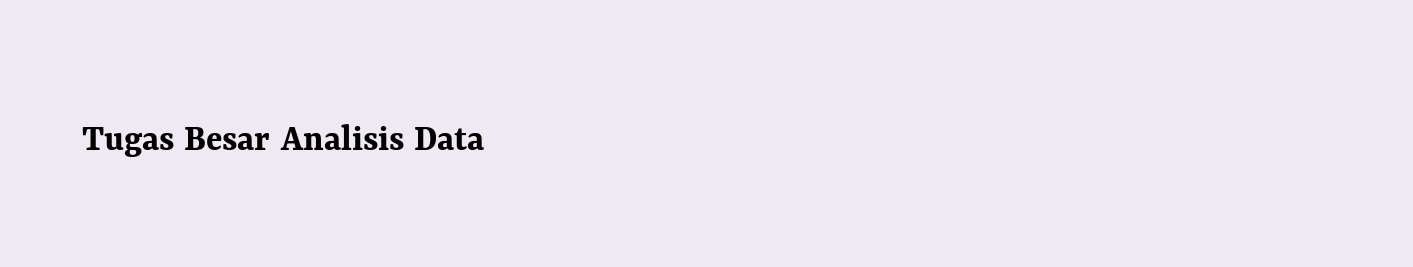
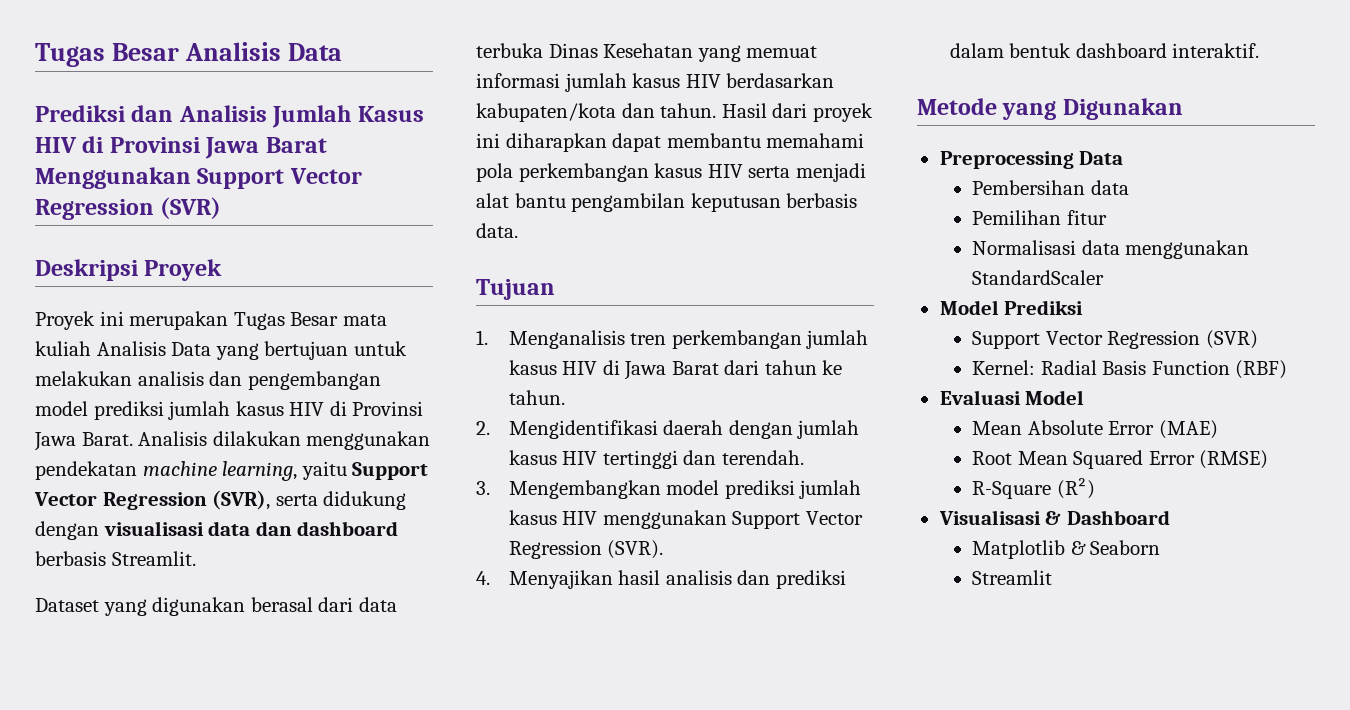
+ Prediksi dan Analisis Jumlah Kasus HIV di Provinsi Jawa Barat Menggunakan Support Vector Regression (SVR)
+ Deskripsi Proyek
+ Proyek ini merupakan Tugas Besar mata kuliah Analisis Data yang bertujuan untuk melakukan analisis dan pengembangan model prediksi jumlah kasus HIV di Provinsi Jawa Barat. Analisis dilakukan menggunakan pendekatan machine learning, yaitu Support Vector Regression (SVR), serta didukung dengan visualisasi data dan dashboard berbasis Streamlit.
+ Dataset yang digunakan berasal dari data terbuka Dinas Kesehatan yang memuat informasi jumlah kasus HIV berdasarkan kabupaten/kota dan tahun. Hasil dari proyek ini diharapkan dapat membantu memahami pola perkembangan kasus HIV serta menjadi alat bantu pengambilan keputusan berbasis data.
+ Tujuan
+ 1. Menganalisis tren perkembangan jumlah kasus HIV di Jawa Barat dari tahun ke tahun.
+ 2. Mengidentifikasi daerah dengan jumlah kasus HIV tertinggi dan terendah.
+ 3. Mengembangkan model prediksi jumlah kasus HIV menggunakan Support Vector Regression (SVR).
+ 4. Menyajikan hasil analisis dan prediksi dalam bentuk dashboard interaktif.
+ Metode yang Digunakan
+ Preprocessing Data
+ Pembersihan data
+ Pemilihan fitur
+ Normalisasi data menggunakan StandardScaler
+ Model Prediksi
+ Support Vector Regression (SVR)
+ Kernel: Radial Basis Function (RBF)
+ Evaluasi Model
+ Mean Absolute Error (MAE)
+ Root Mean Squared Error (RMSE)
+ R-Square (R²)
+ Visualisasi & Dashboard
+ Matplotlib & Seaborn
+ Streamlit

